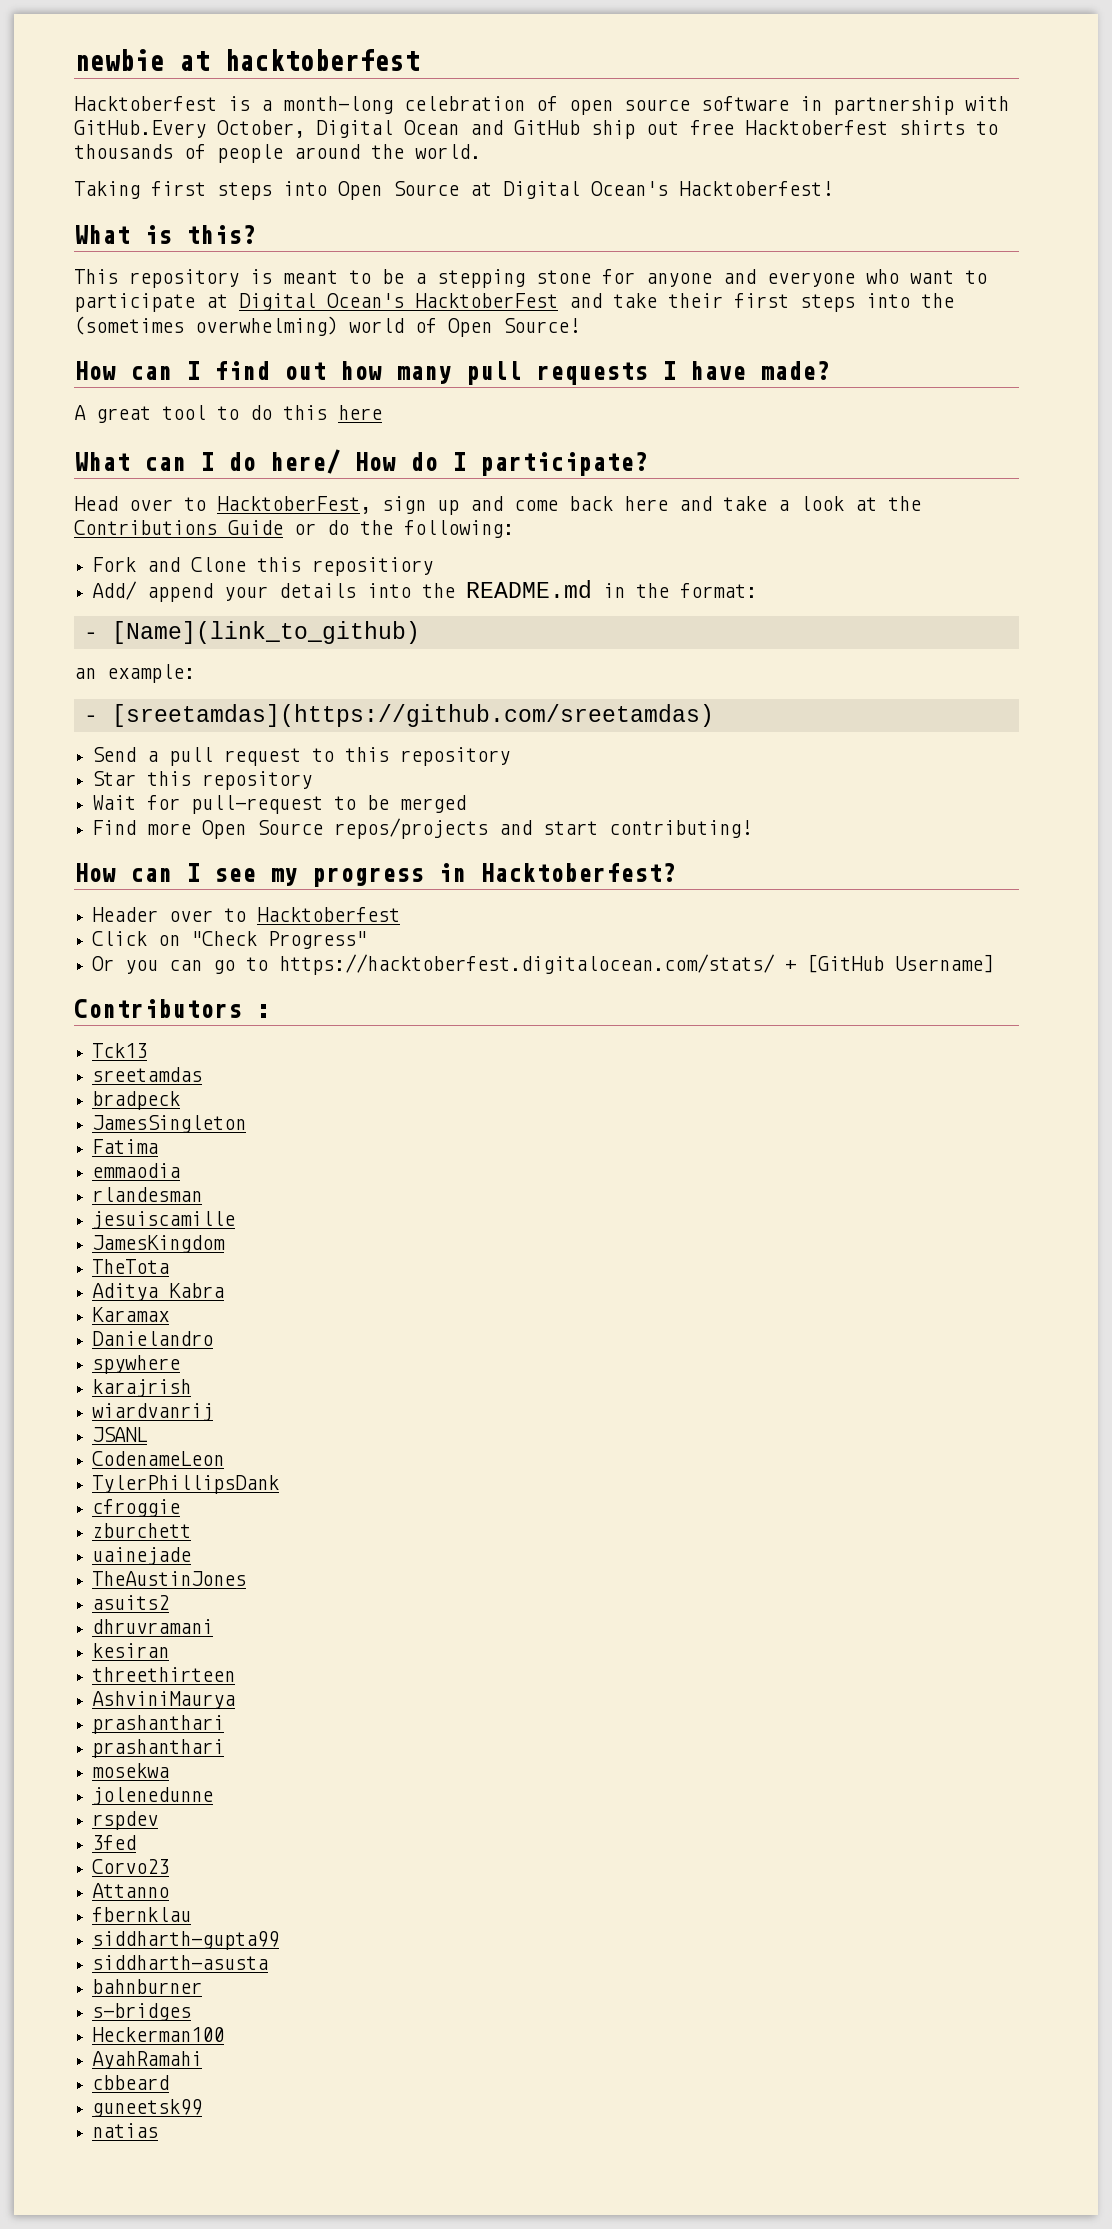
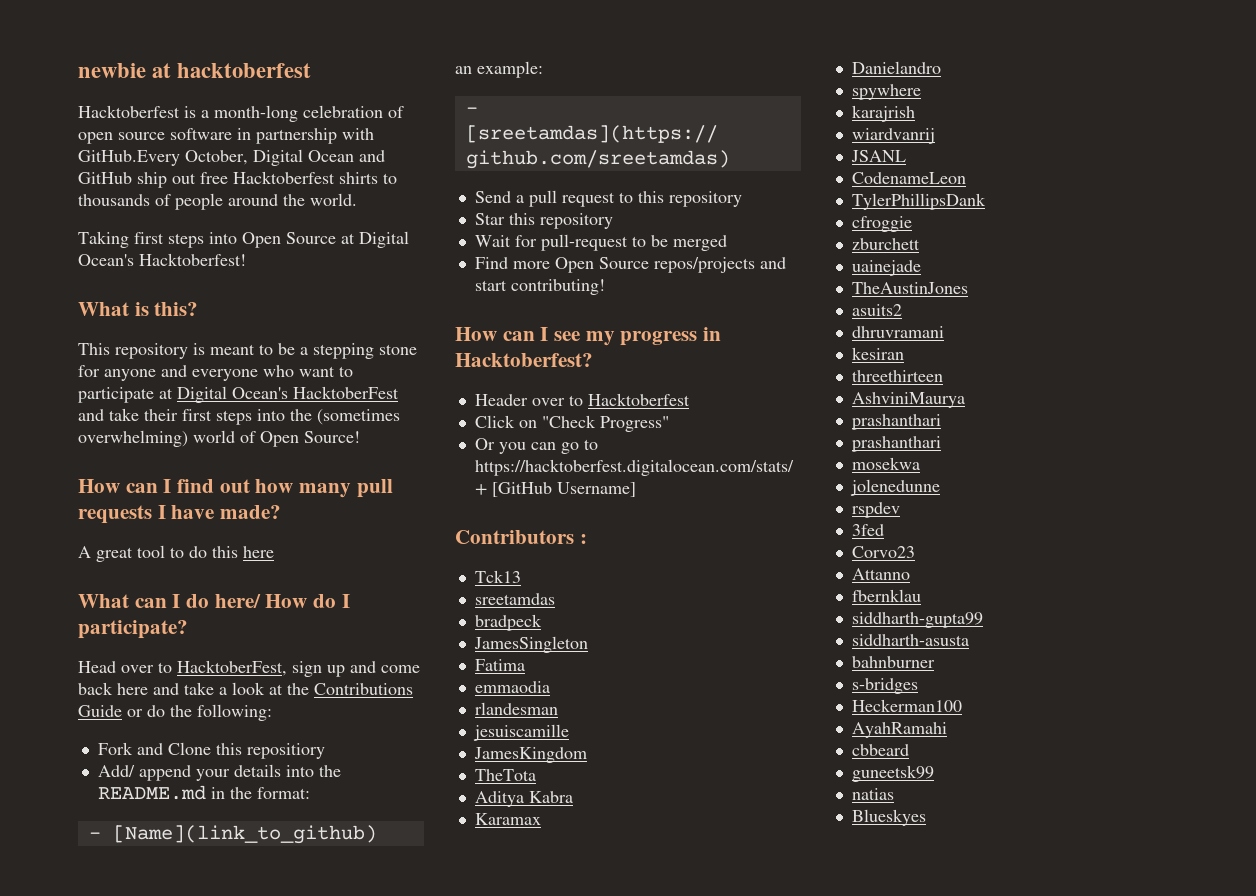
+ Blueskyes

